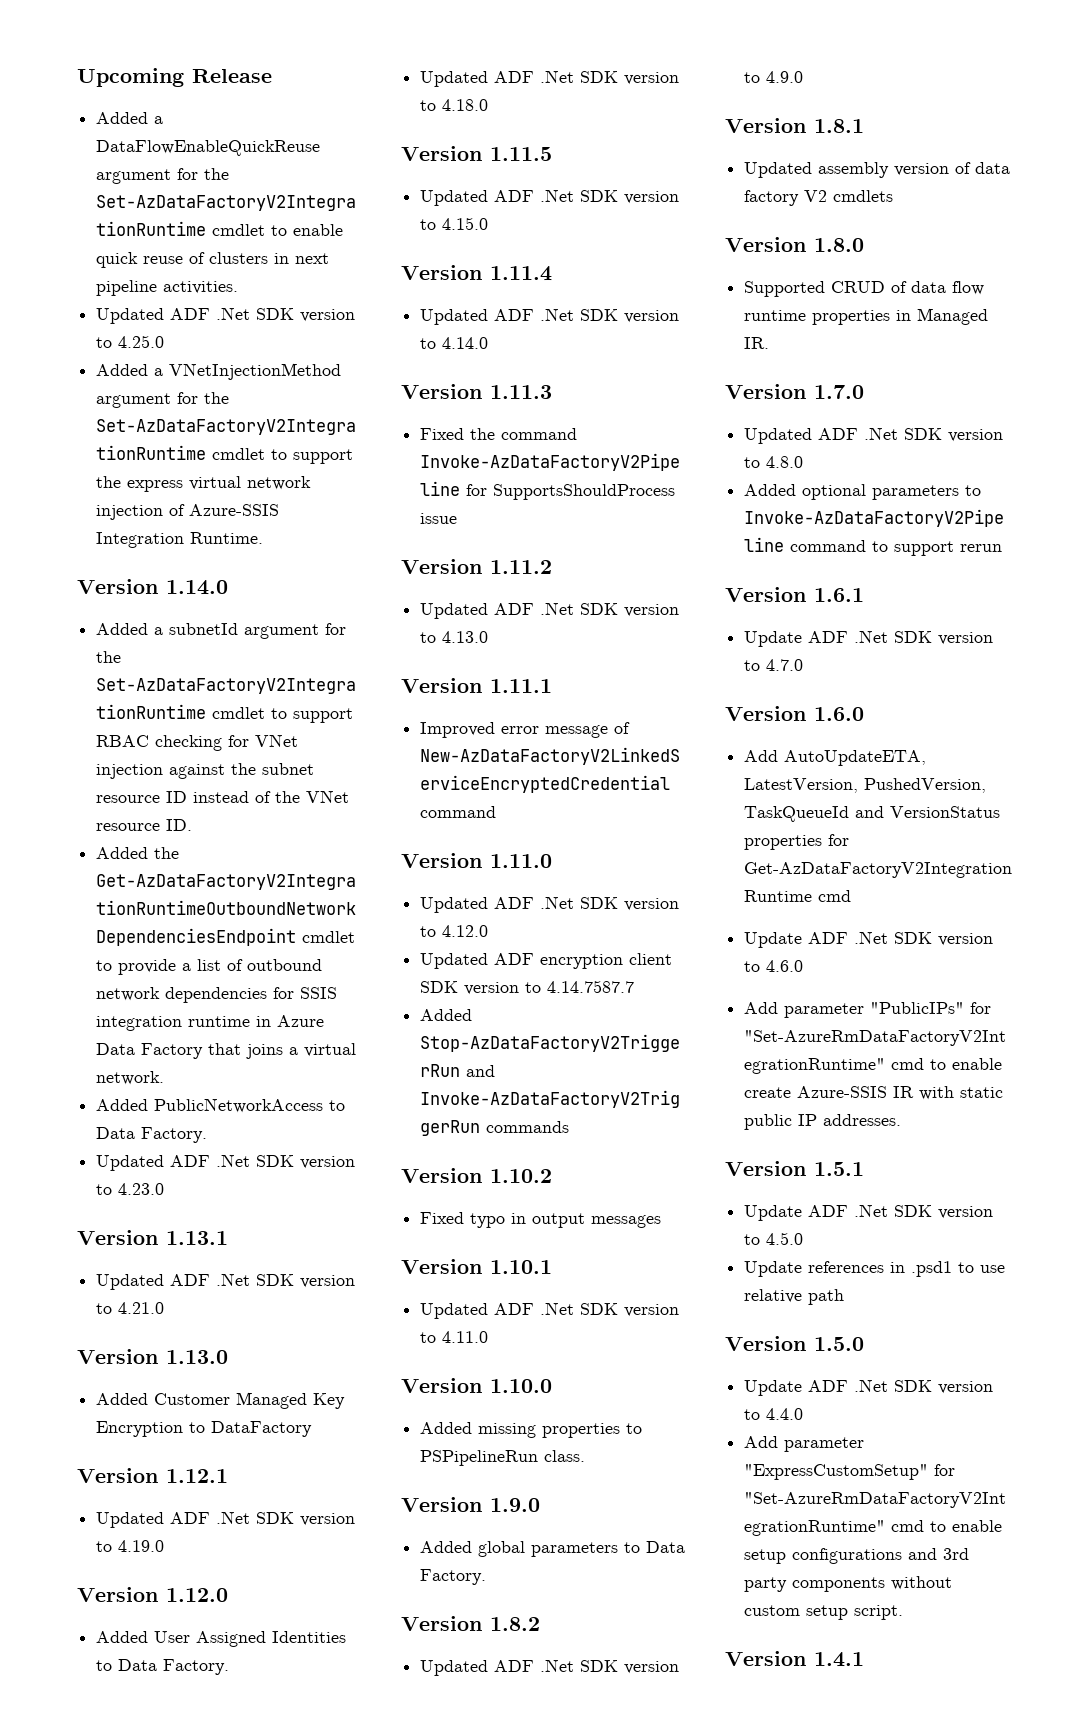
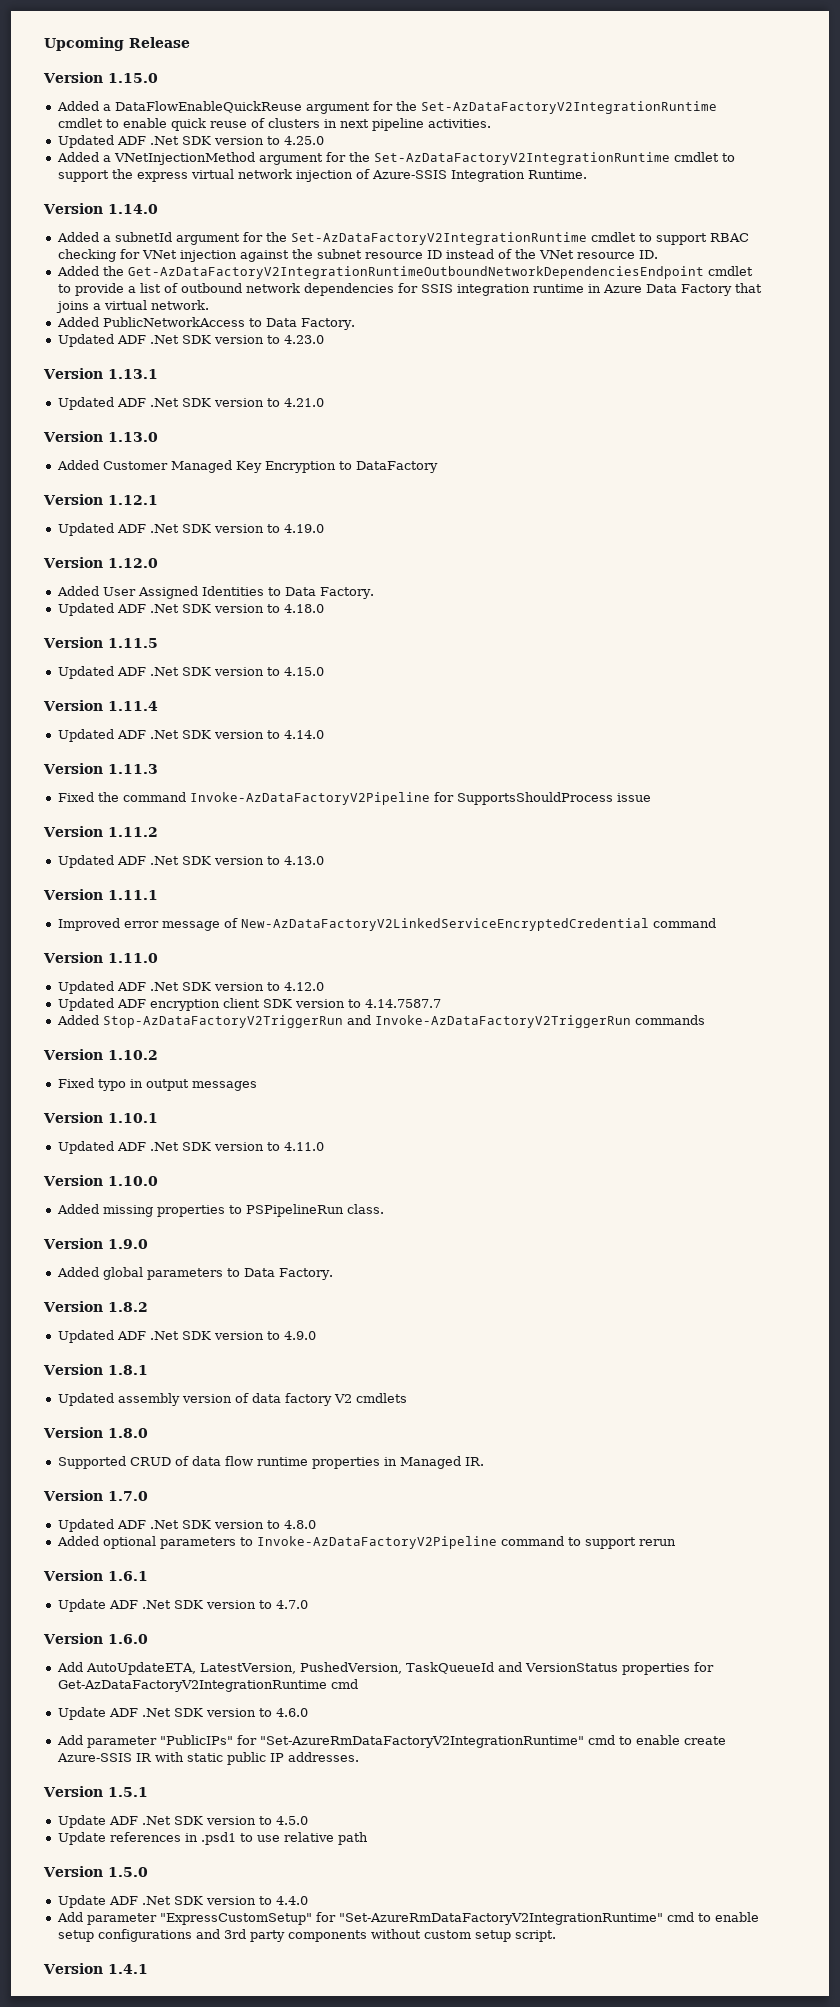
+ Version 1.15.0

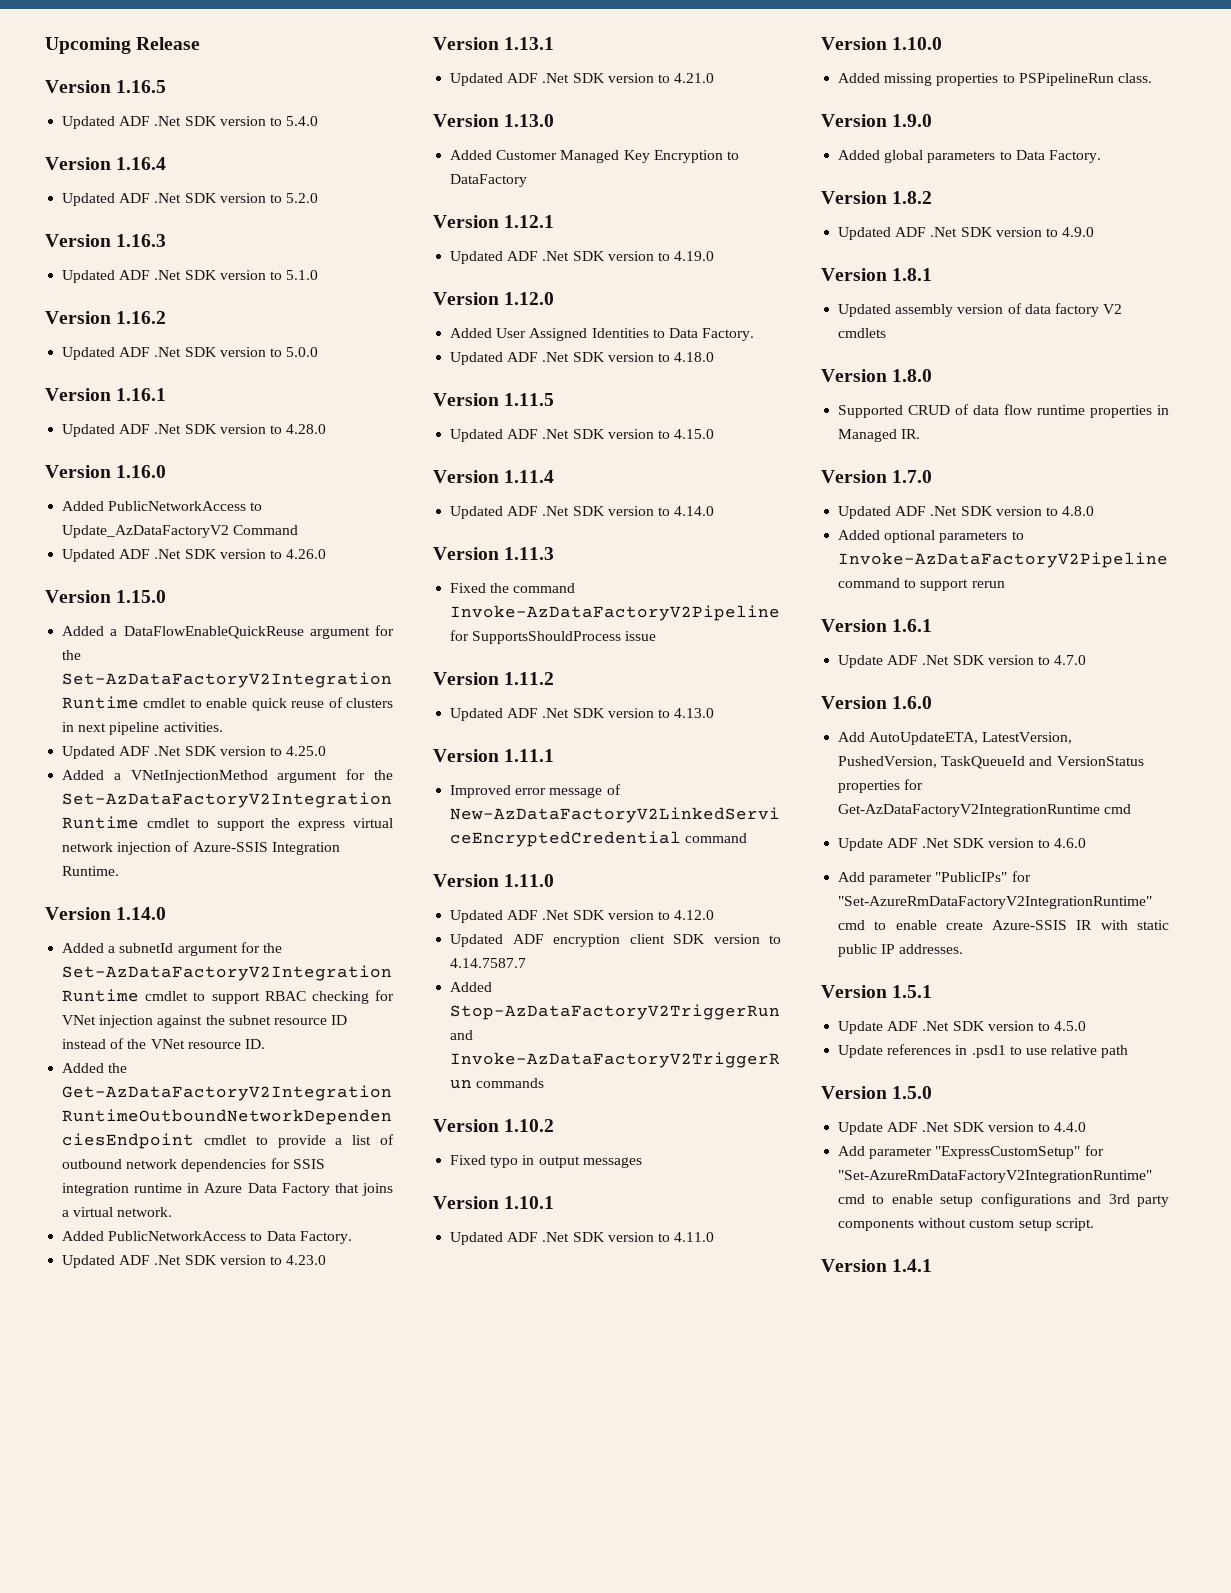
+ Version 1.16.5
+ Updated ADF .Net SDK version to 5.4.0
+ Version 1.16.4
+ Updated ADF .Net SDK version to 5.2.0
+ Version 1.16.3
+ Updated ADF .Net SDK version to 5.1.0
+ Version 1.16.2
+ Updated ADF .Net SDK version to 5.0.0
+ Version 1.16.1
+ Updated ADF .Net SDK version to 4.28.0
+ Version 1.16.0
+ Added PublicNetworkAccess to Update_AzDataFactoryV2 Command
+ Updated ADF .Net SDK version to 4.26.0

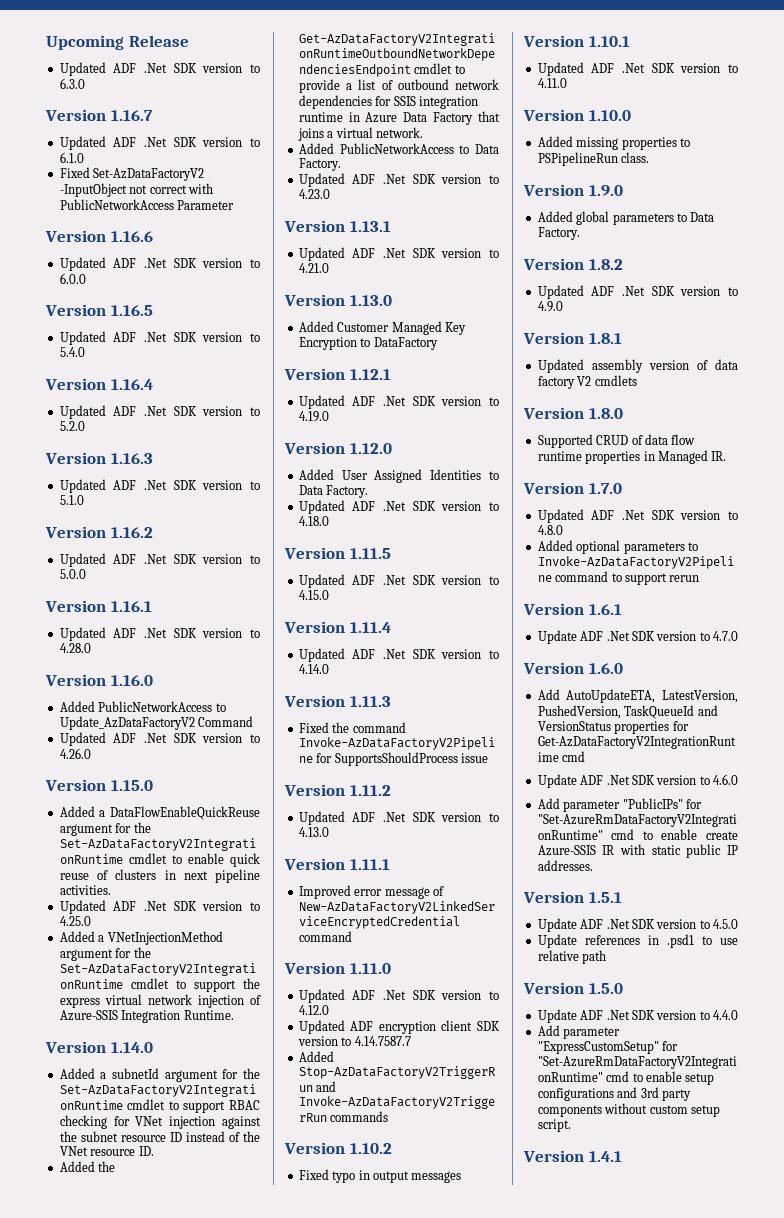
+ Updated ADF .Net SDK version to 6.3.0
+ Version 1.16.7
+ Updated ADF .Net SDK version to 6.1.0
+ Fixed Set-AzDataFactoryV2 -InputObject not correct with PublicNetworkAccess Parameter
+ Version 1.16.6
+ Updated ADF .Net SDK version to 6.0.0

